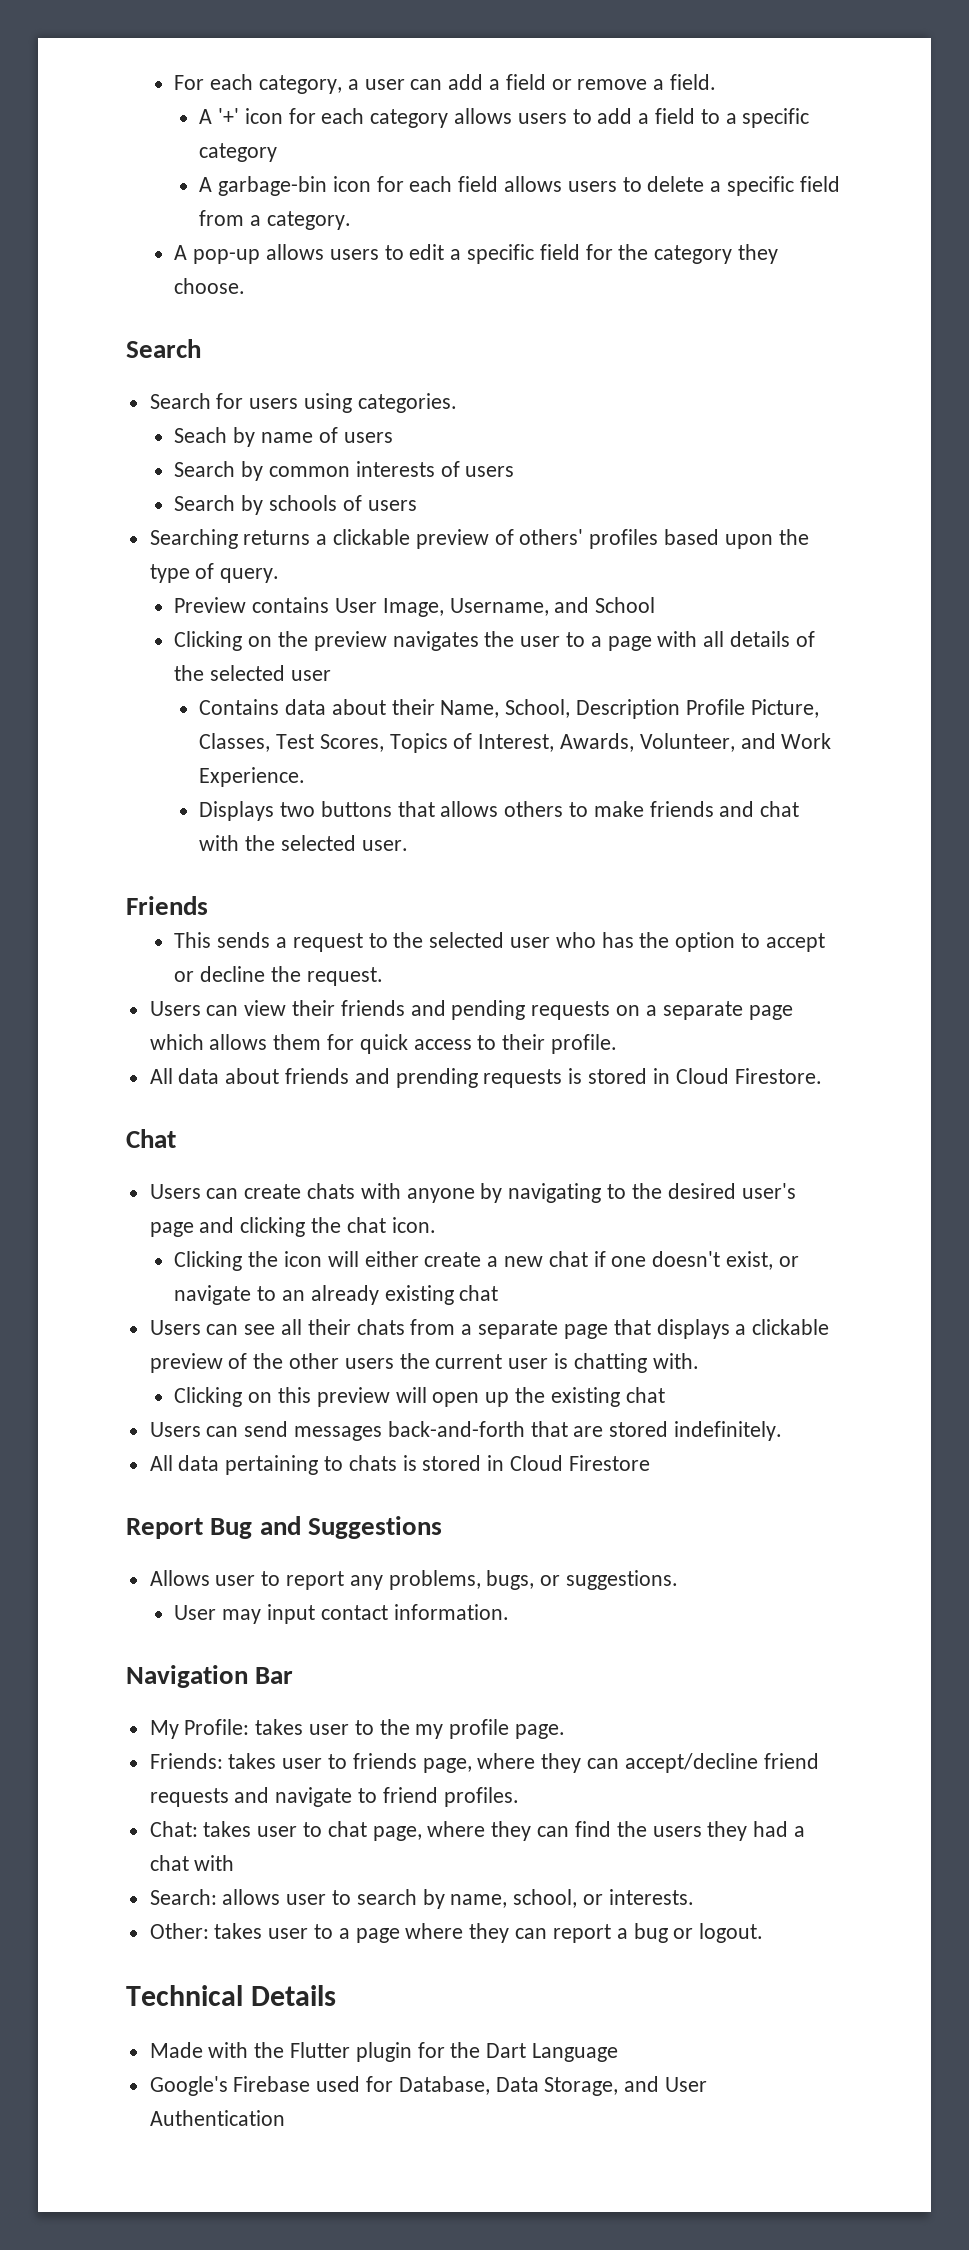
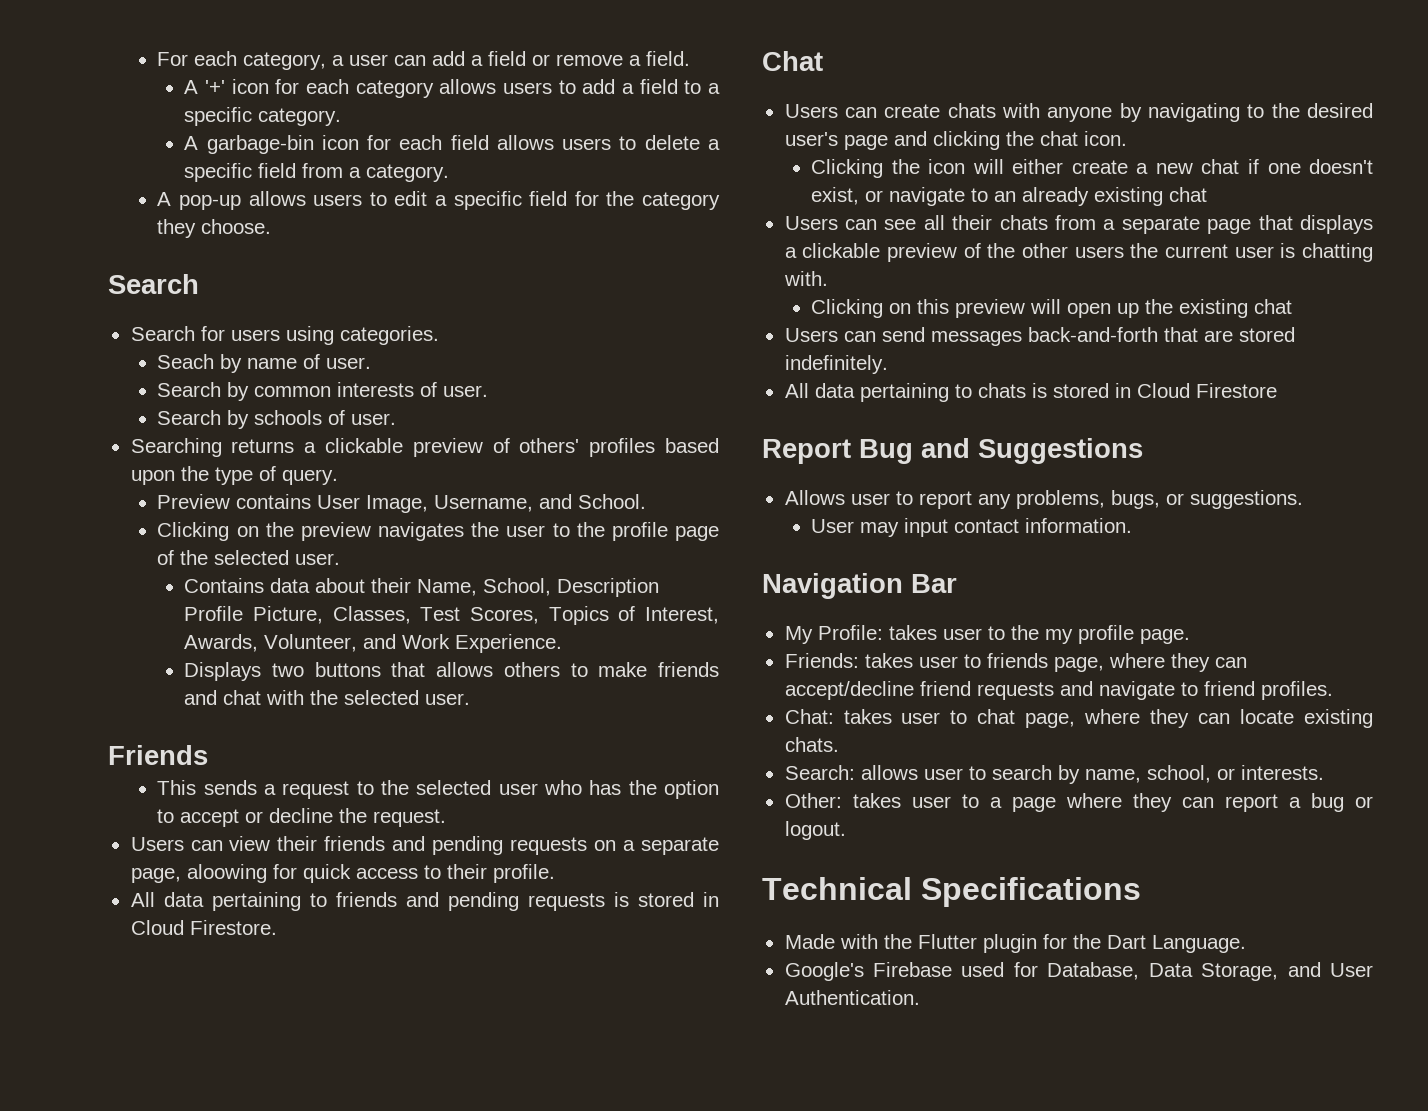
- A '+' icon for each category allows users to add a field to a specific category
+ A '+' icon for each category allows users to add a field to a specific category.
- Seach by name of users
+ Seach by name of user.
- Search by common interests of users
+ Search by common interests of user.
- Search by schools of users
+ Search by schools of user.
- Preview contains User Image, Username, and School
+ Preview contains User Image, Username, and School.
- Clicking on the preview navigates the user to a page with all details of the selected user
+ Clicking on the preview navigates the user to the profile page of the selected user.
- Users can view their friends and pending requests on a separate page which allows them for quick access to their profile.
+ Users can view their friends and pending requests on a separate page, aloowing for quick access to their profile.
- All data about friends and prending requests is stored in Cloud Firestore.
+ All data pertaining to friends and pending requests is stored in Cloud Firestore.
- Chat: takes user to chat page, where they can find the users they had a chat with
+ Chat: takes user to chat page, where they can locate existing chats.
- Technical Details
+ Technical Specifications
- Made with the Flutter plugin for the Dart Language
+ Made with the Flutter plugin for the Dart Language.
- Google's Firebase used for Database, Data Storage, and User Authentication
+ Google's Firebase used for Database, Data Storage, and User Authentication.

